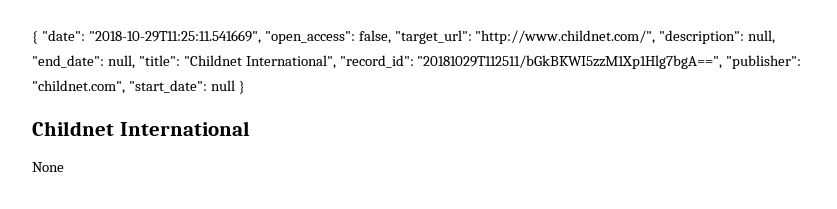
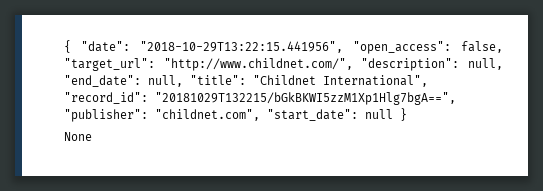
- { "date": "2018-10-29T11:25:11.541669", "open_access": false, "target_url": "http://www.childnet.com/", "description": null, "end_date": null, "title": "Childnet International", "record_id": "20181029T112511/bGkBKWI5zzM1Xp1Hlg7bgA==", "publisher": "childnet.com", "start_date": null }
+ { "date": "2018-10-29T13:22:15.441956", "open_access": false, "target_url": "http://www.childnet.com/", "description": null, "end_date": null, "title": "Childnet International", "record_id": "20181029T132215/bGkBKWI5zzM1Xp1Hlg7bgA==", "publisher": "childnet.com", "start_date": null }
- Childnet International

